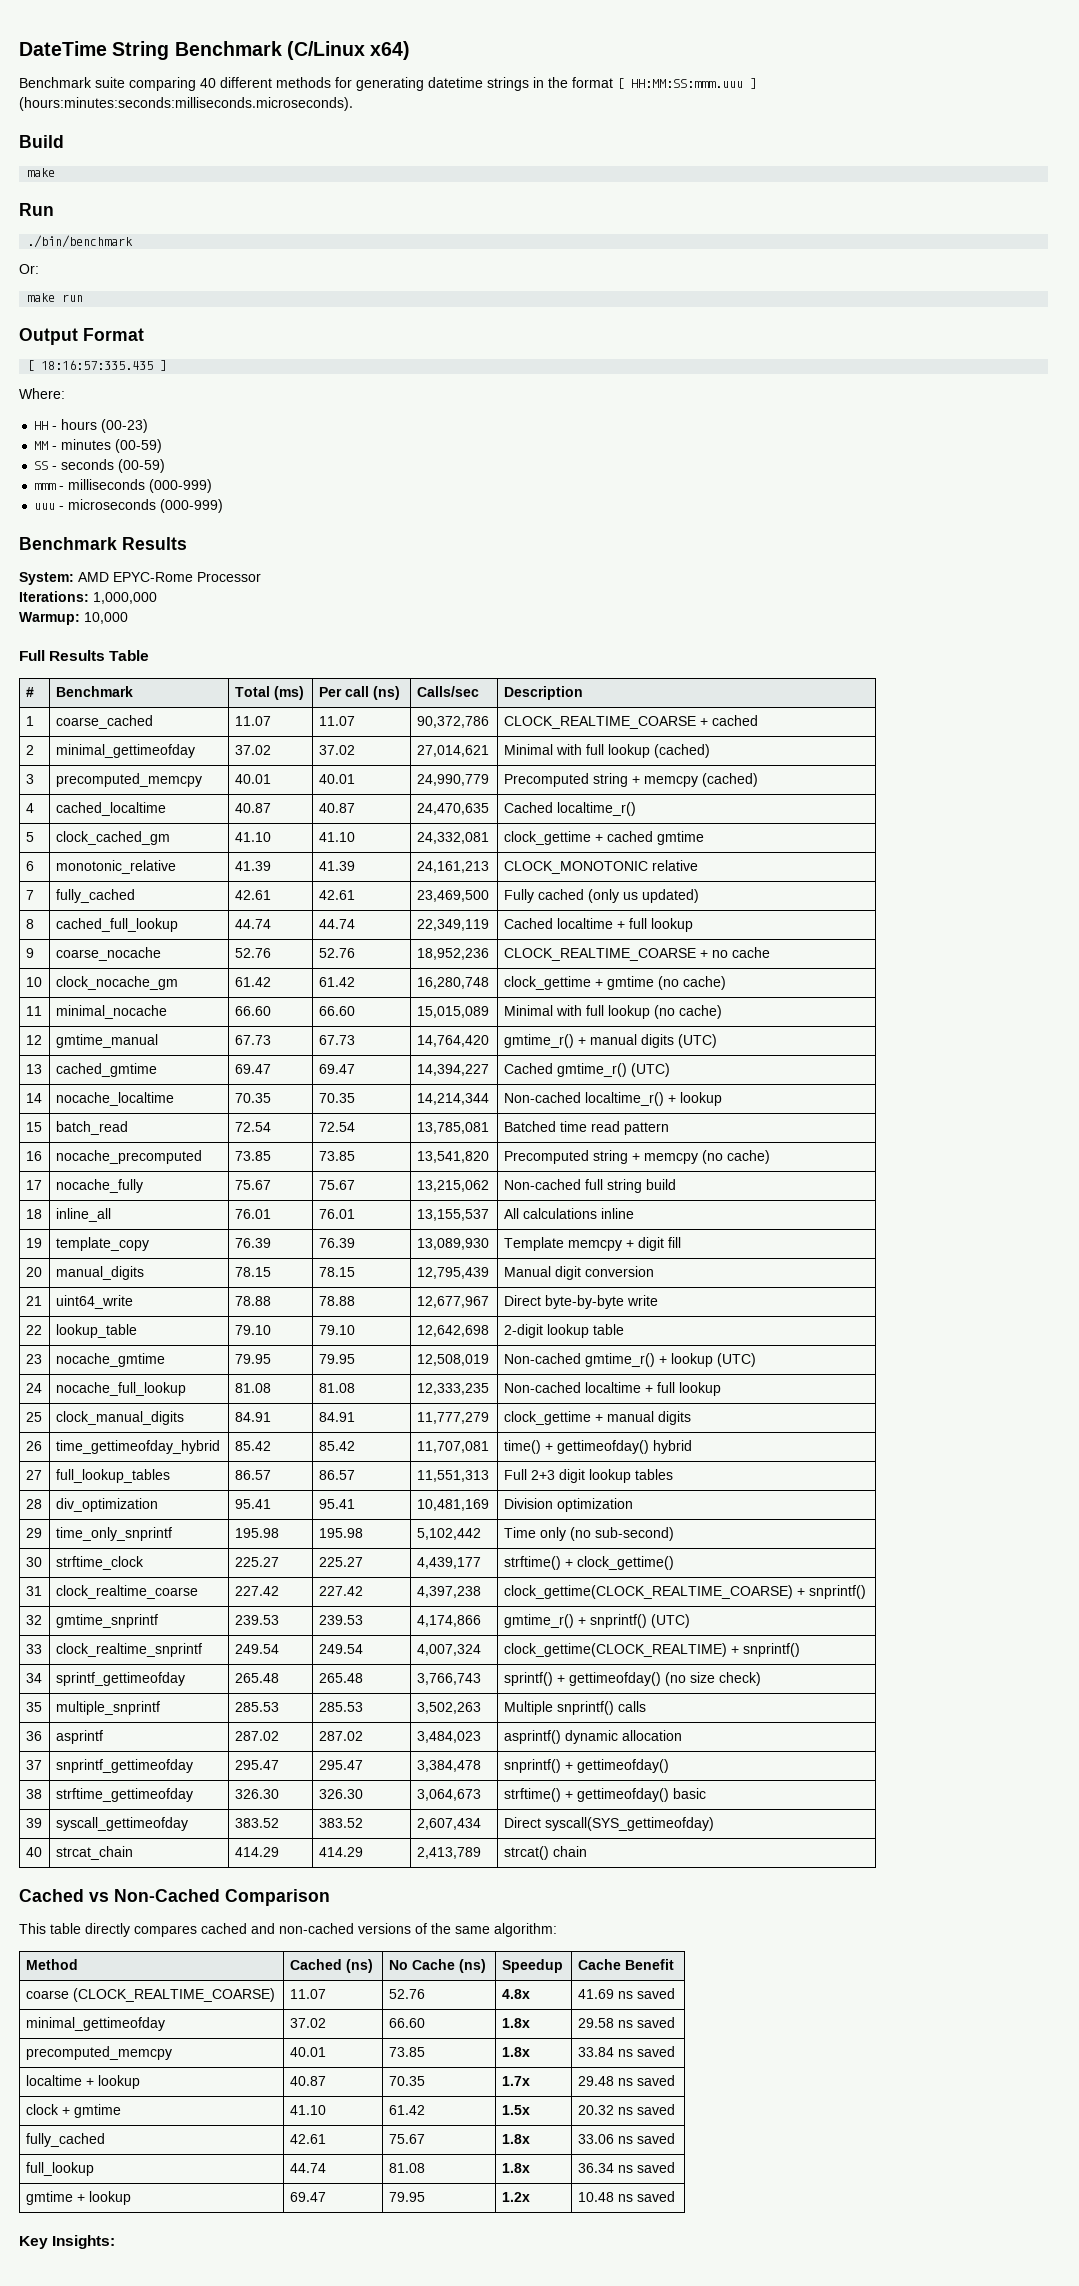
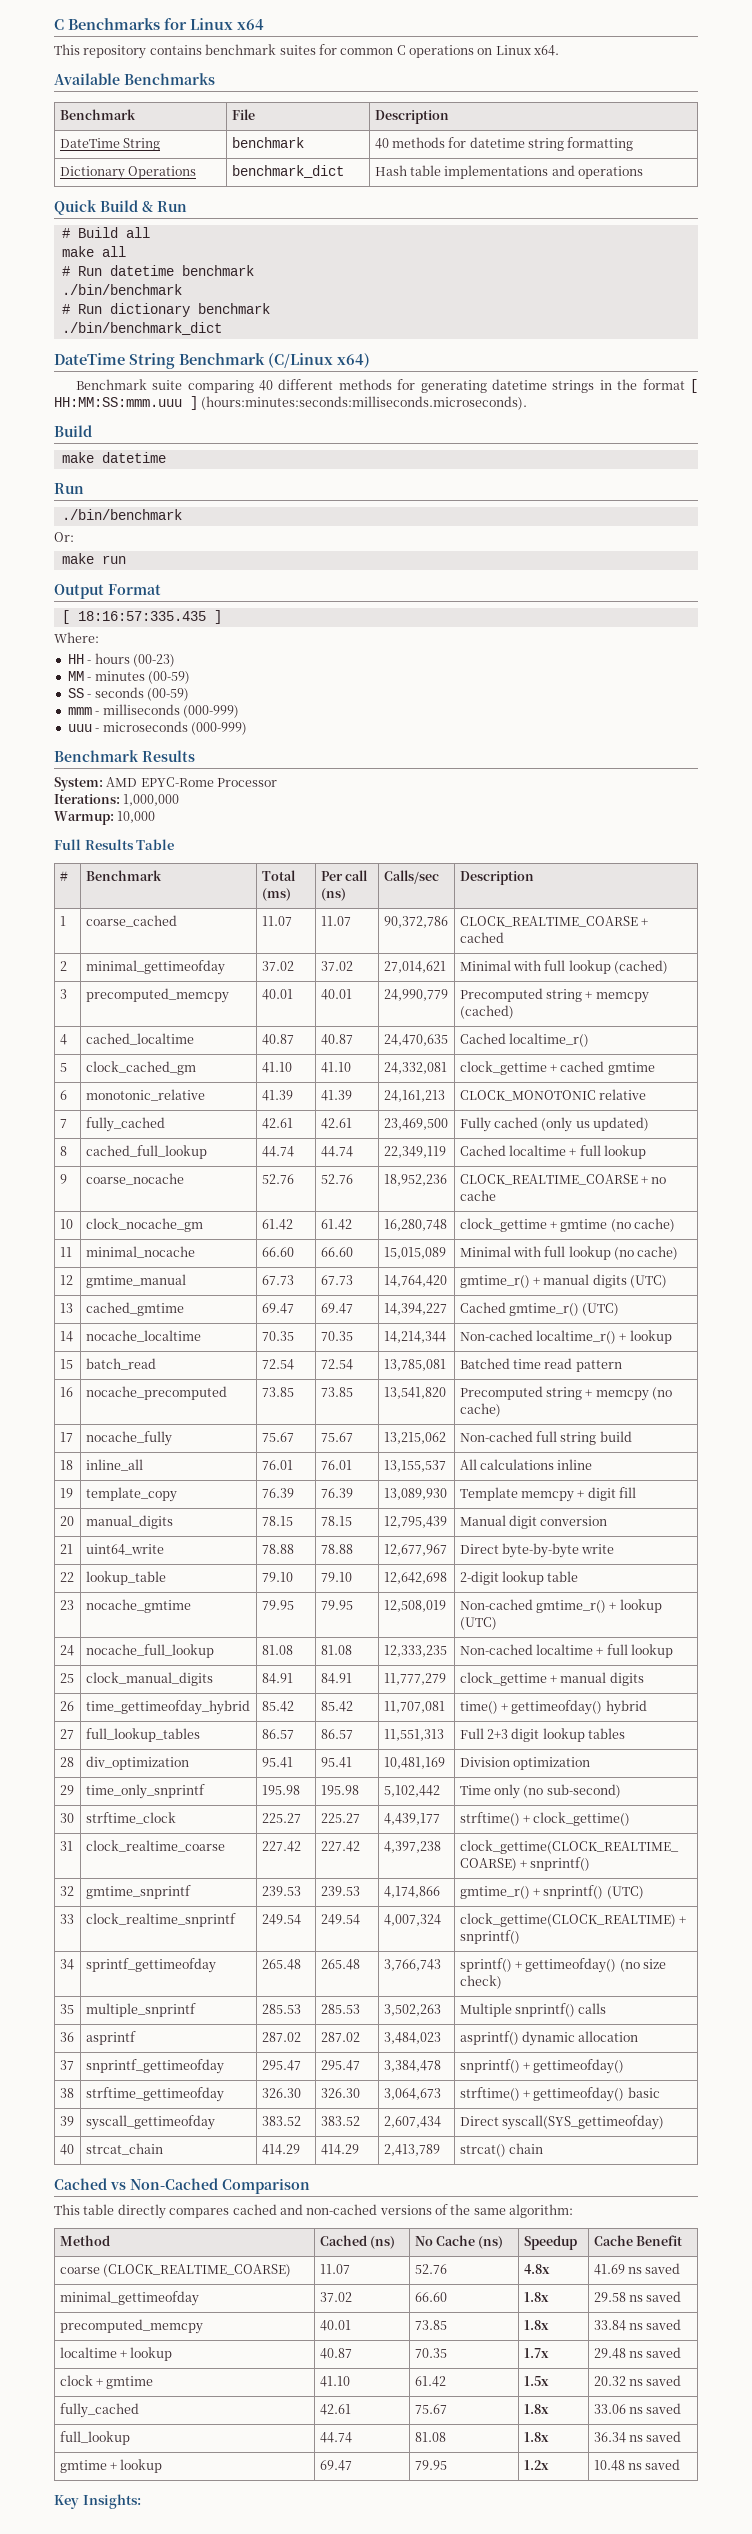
+ C Benchmarks for Linux x64
+ This repository contains benchmark suites for common C operations on Linux x64.
+ Available Benchmarks
+ Benchmark | File | Description
+ DateTime String | benchmark | 40 methods for datetime string formatting
+ Dictionary Operations | benchmark_dict | Hash table implementations and operations
+ Quick Build & Run
+ # Build all
+ make all
+ # Run datetime benchmark
+ ./bin/benchmark
+ # Run dictionary benchmark
+ ./bin/benchmark_dict
  Benchmark suite comparing 40 different methods for generating datetime strings in the format [ HH:MM:SS:mmm.uuu ] (hours:minutes:seconds:milliseconds.microseconds).
  Build
- make
+ make datetime

